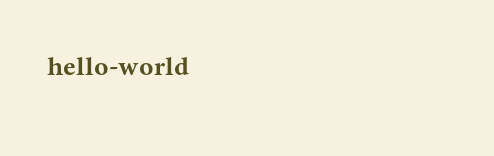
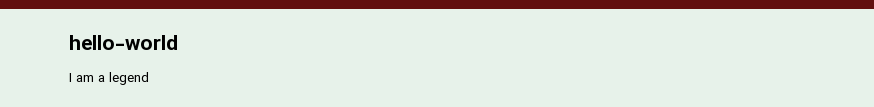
+ I am a legend

